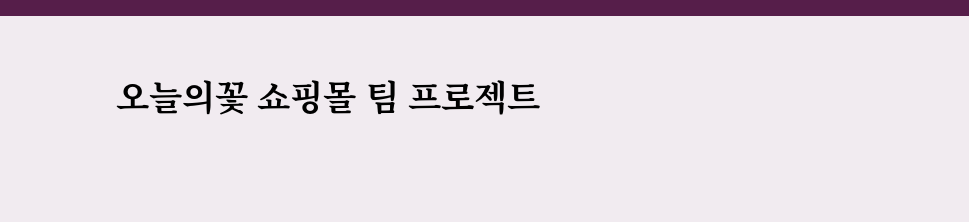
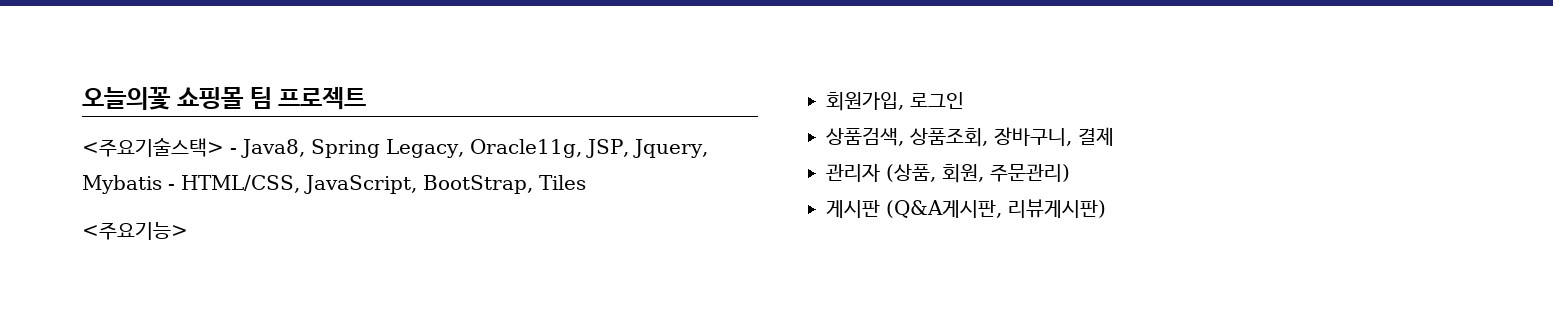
+ <주요기술스택> - Java8, Spring Legacy, Oracle11g, JSP, Jquery, Mybatis - HTML/CSS, JavaScript, BootStrap, Tiles
+ <주요기능>
+ 회원가입, 로그인
+ 상품검색, 상품조회, 장바구니, 결제
+ 관리자 (상품, 회원, 주문관리)
+ 게시판 (Q&A게시판, 리뷰게시판)

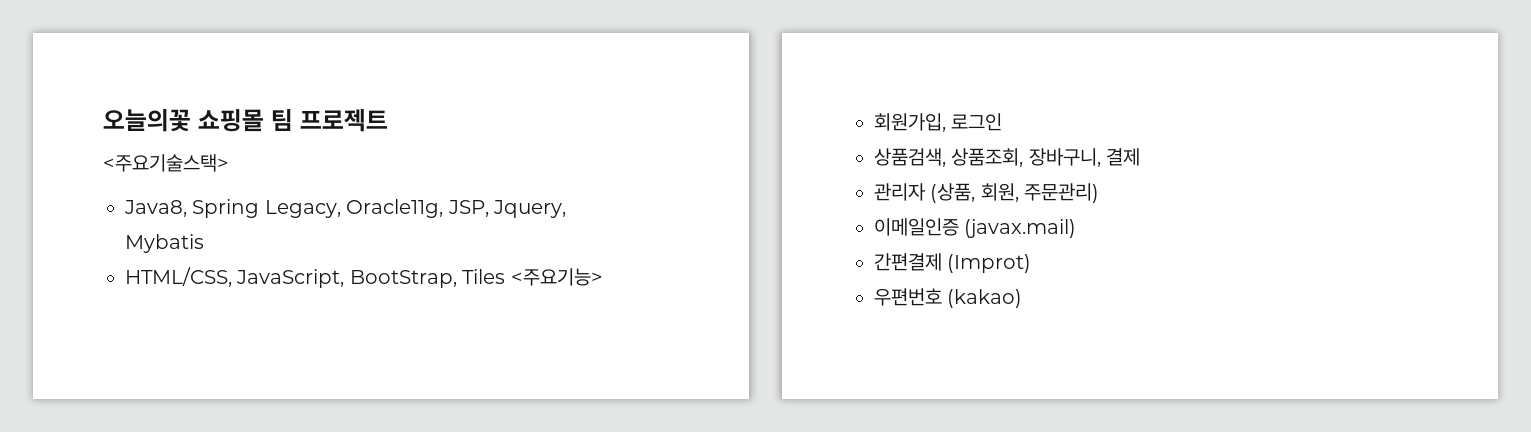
- <주요기술스택> - Java8, Spring Legacy, Oracle11g, JSP, Jquery, Mybatis - HTML/CSS, JavaScript, BootStrap, Tiles
- <주요기능>
+ <주요기술스택>
+ Java8, Spring Legacy, Oracle11g, JSP, Jquery, Mybatis
+ HTML/CSS, JavaScript, BootStrap, Tiles <주요기능>
- 게시판 (Q&A게시판, 리뷰게시판)
+ 이메일인증 (javax.mail)
+ 간편결제 (Improt)
+ 우편번호 (kakao)

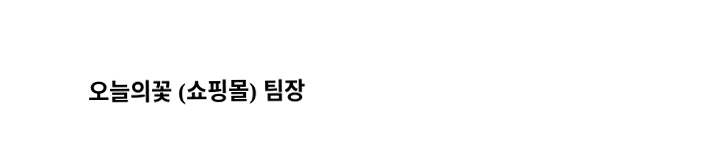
- 오늘의꽃 쇼핑몰 팀 프로젝트
- <주요기술스택>
- Java8, Spring Legacy, Oracle11g, JSP, Jquery, Mybatis
- HTML/CSS, JavaScript, BootStrap, Tiles <주요기능>
- 회원가입, 로그인
- 상품검색, 상품조회, 장바구니, 결제
- 관리자 (상품, 회원, 주문관리)
- 이메일인증 (javax.mail)
- 간편결제 (Improt)
- 우편번호 (kakao)
+ 오늘의꽃 (쇼핑몰) 팀장

